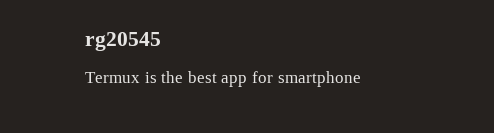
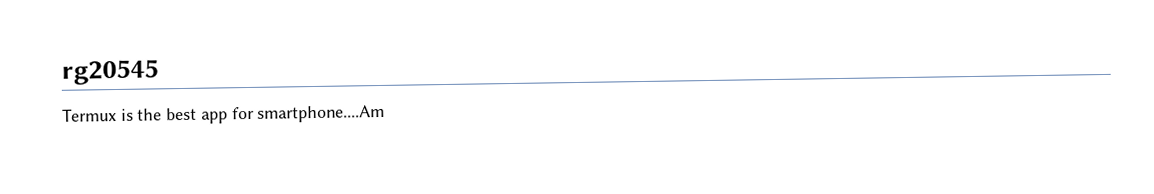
- Termux is the best app for smartphone
+ Termux is the best app for smartphone....Am

